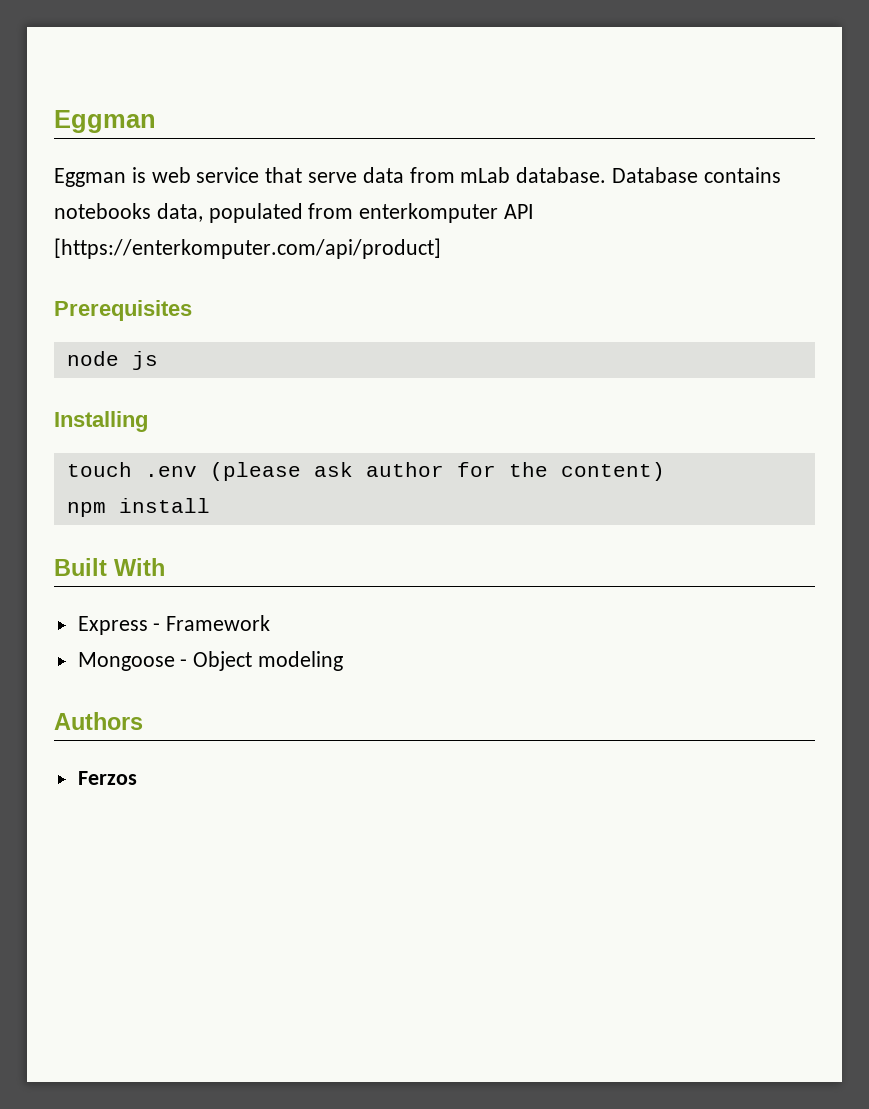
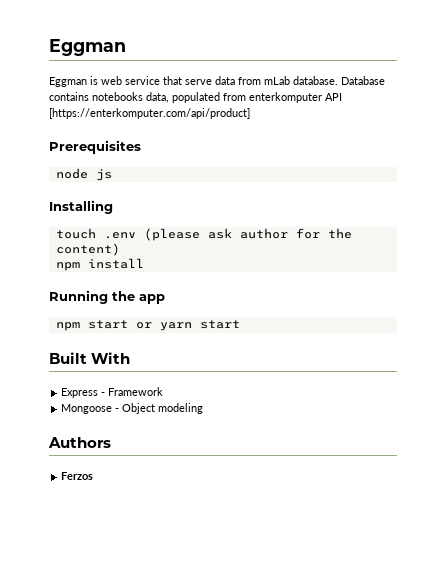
+ Running the app
+ npm start or yarn start

